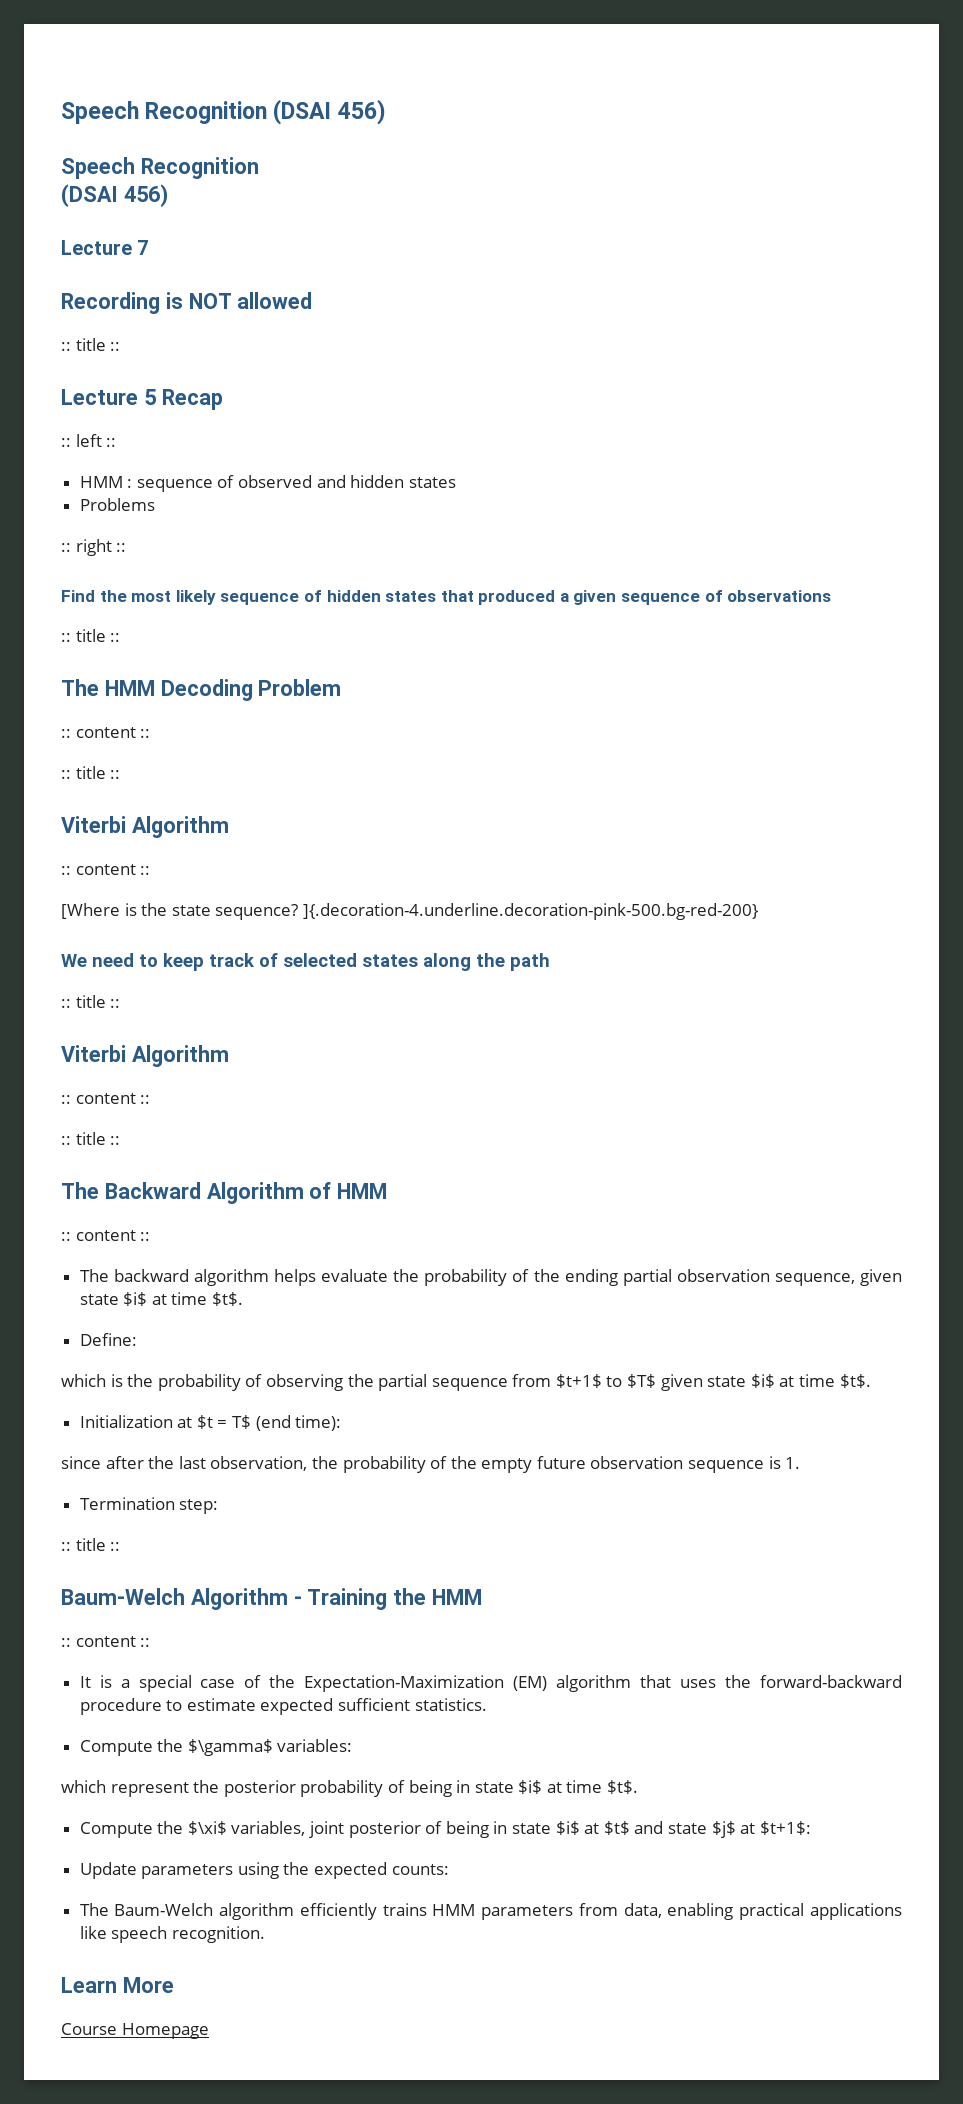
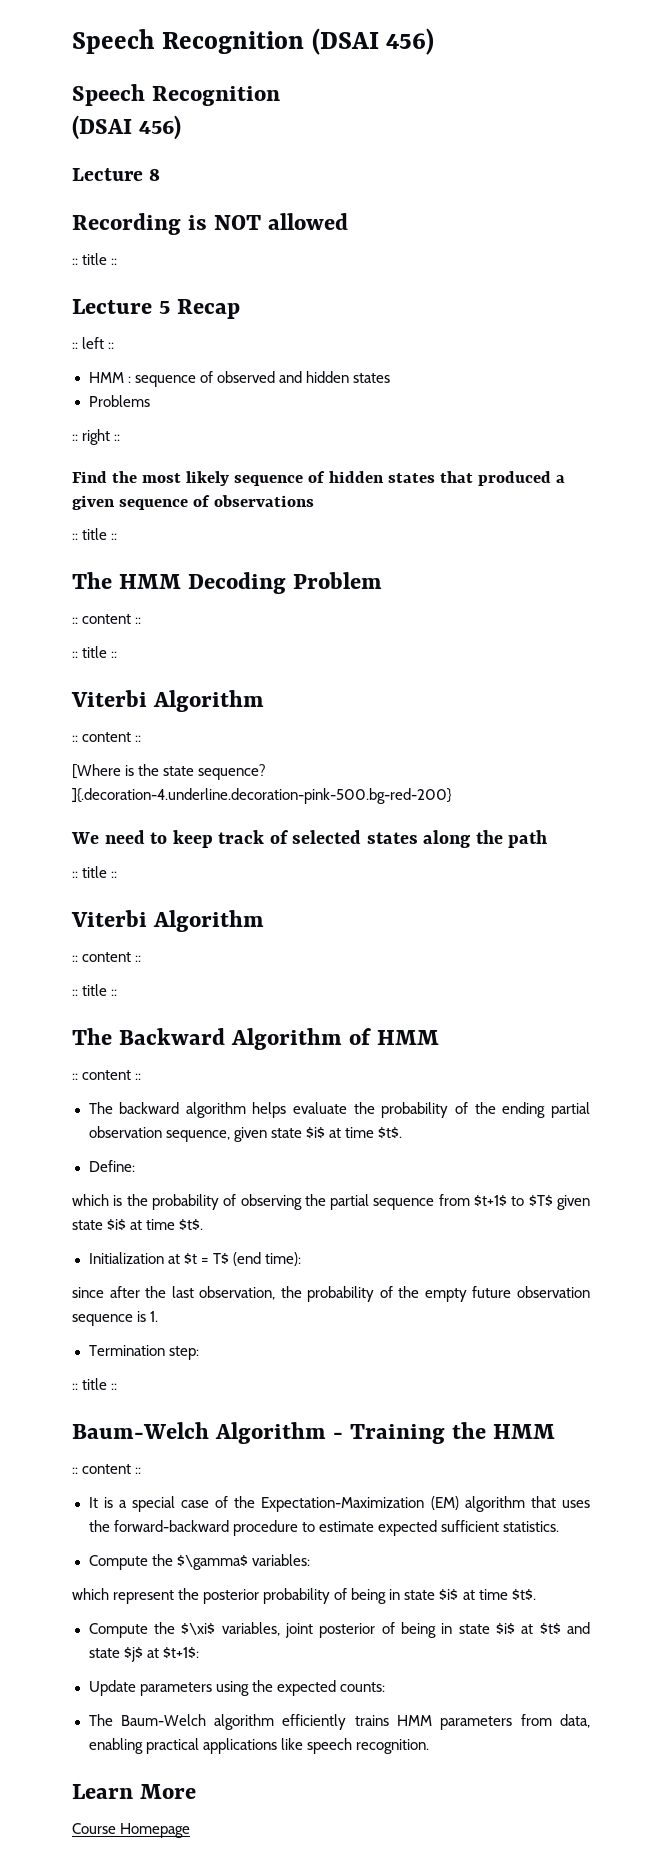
- Lecture 7
+ Lecture 8

